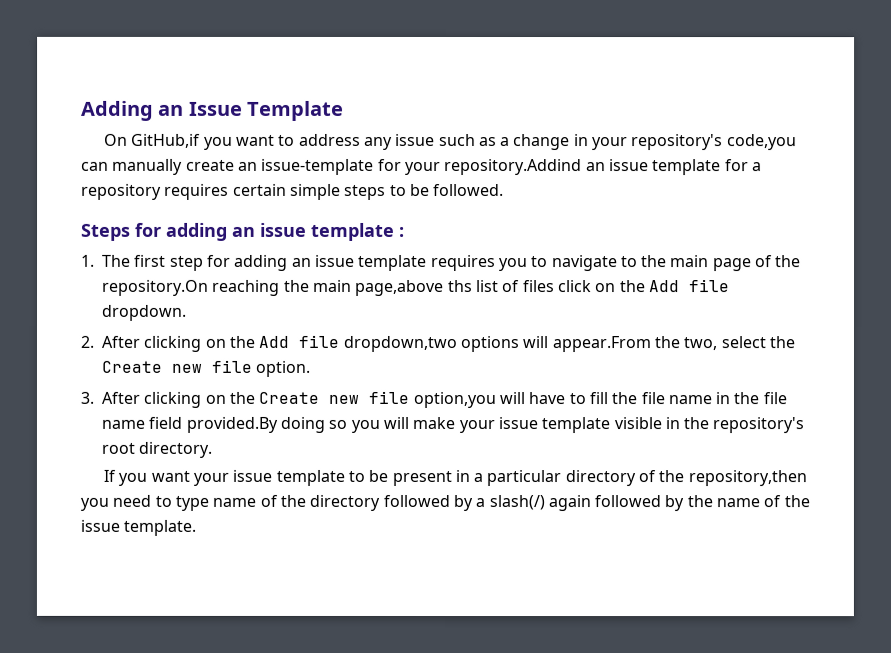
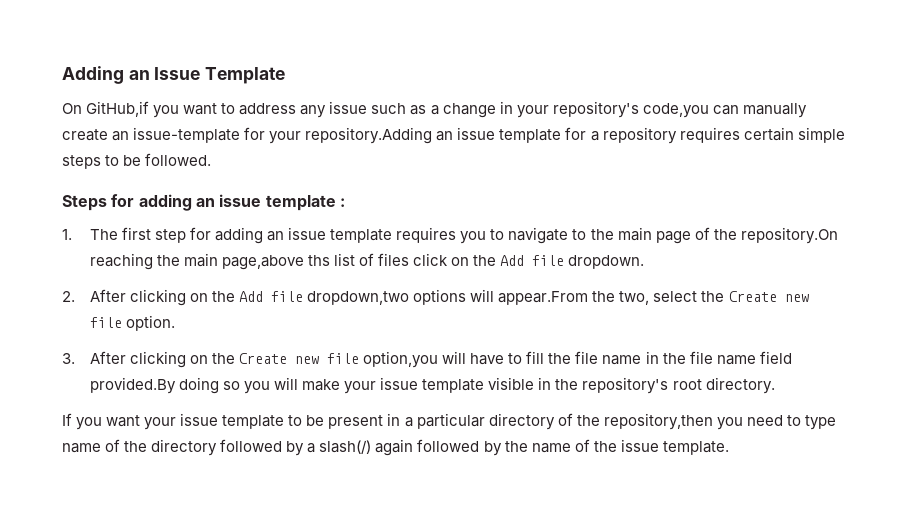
- On GitHub,if you want to address any issue such as a change in your repository's code,you can manually create an issue-template for your repository.Addind an issue template for a repository requires certain simple steps to be followed.
+ On GitHub,if you want to address any issue such as a change in your repository's code,you can manually create an issue-template for your repository.Adding an issue template for a repository requires certain simple steps to be followed.

